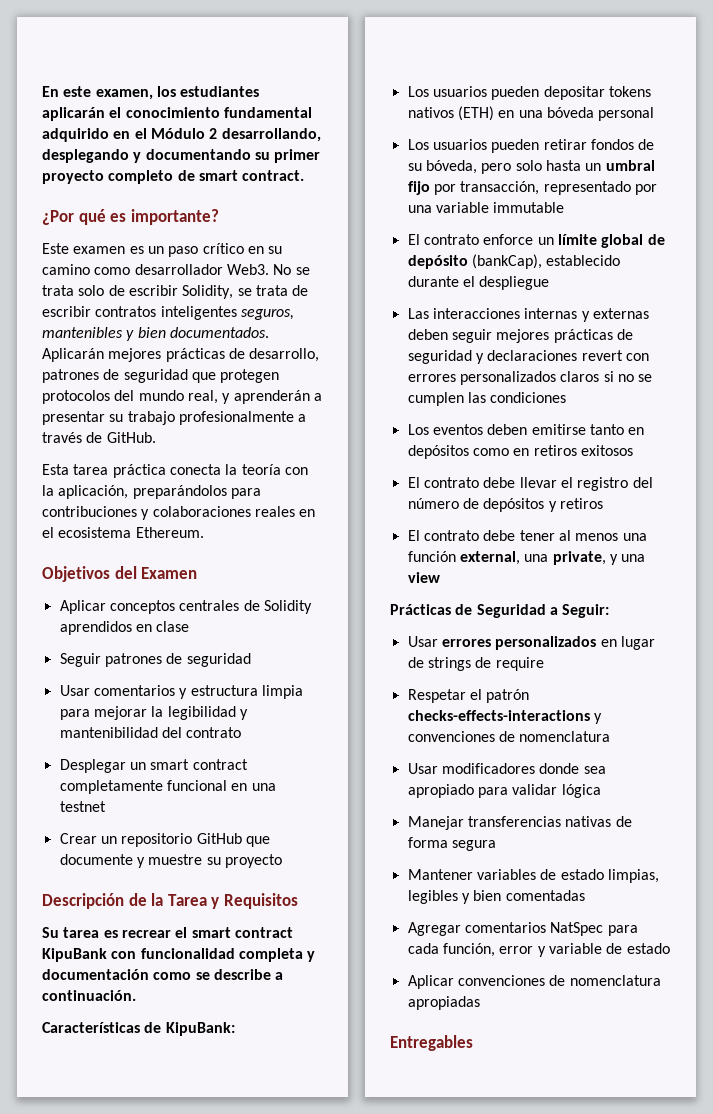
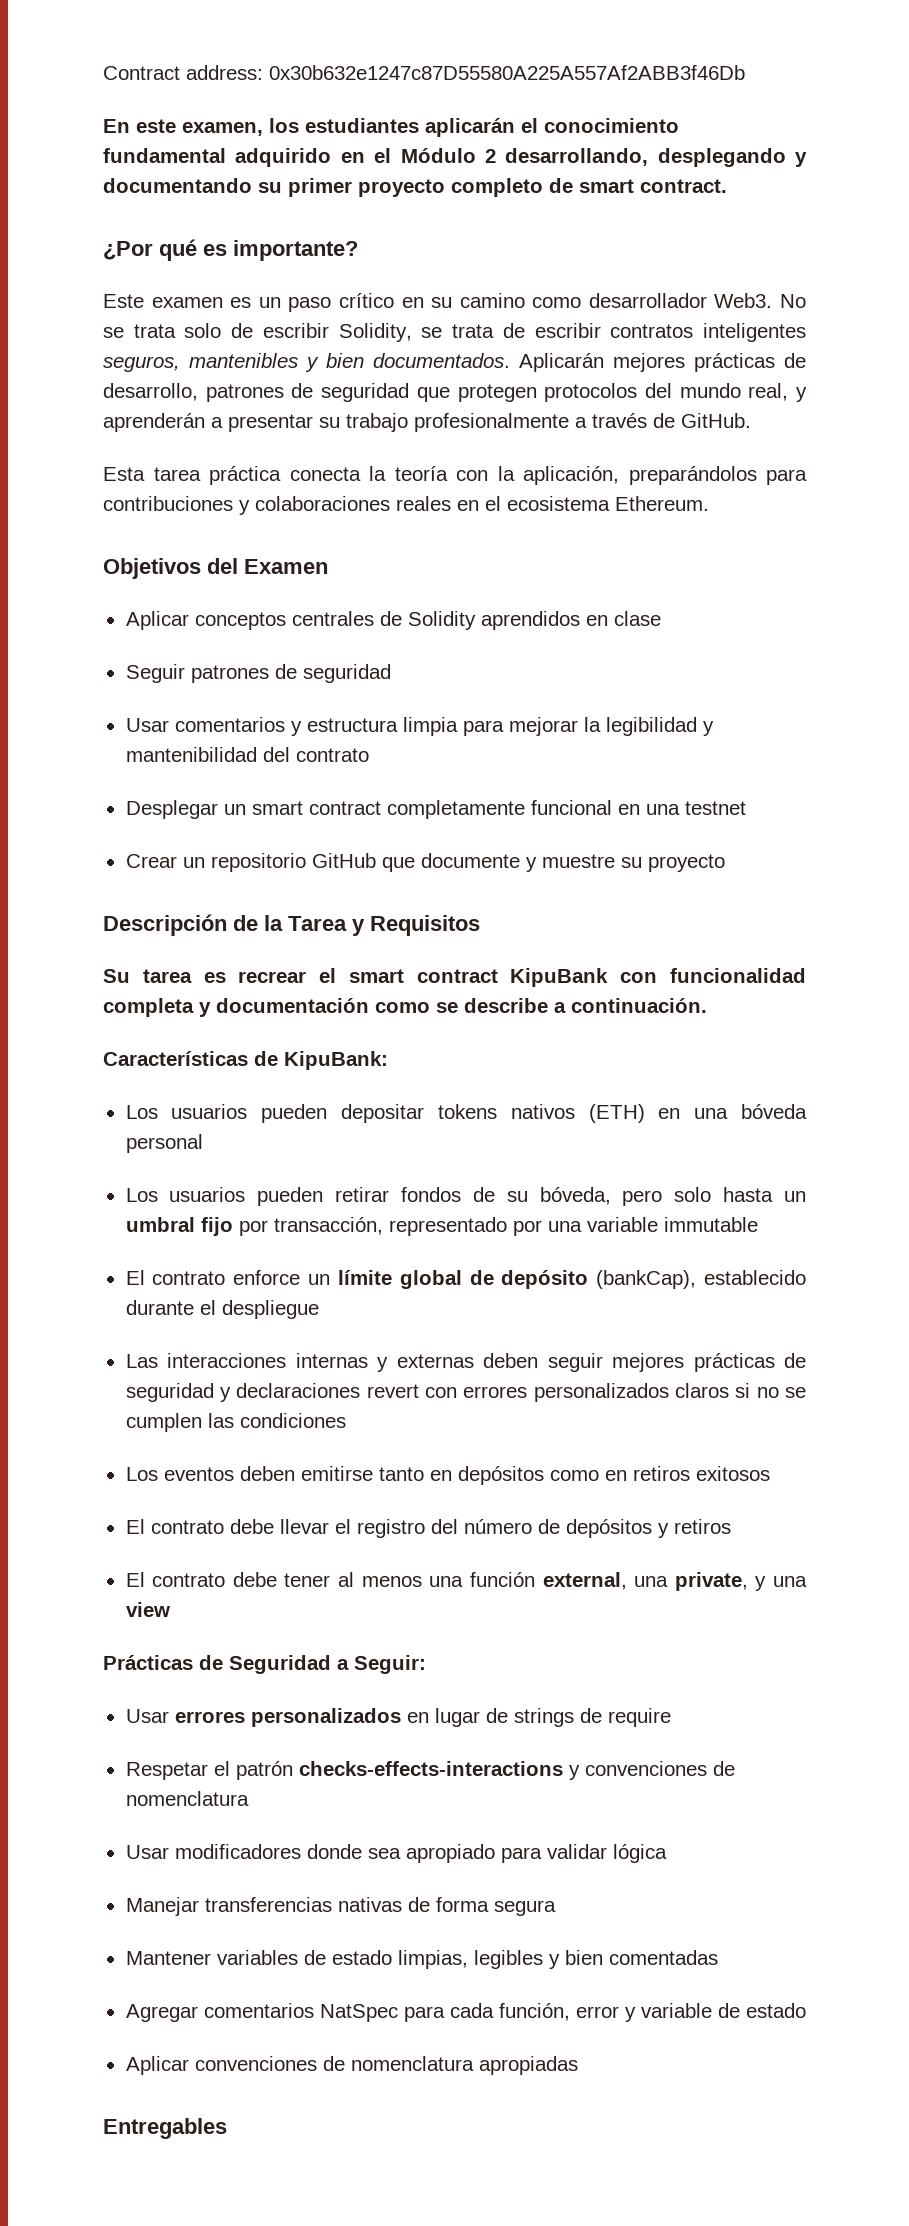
+ Contract address: 0x30b632e1247c87D55580A225A557Af2ABB3f46Db

